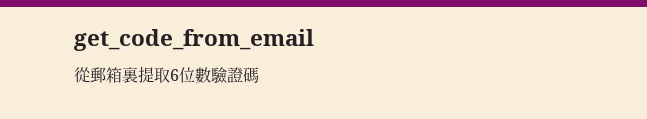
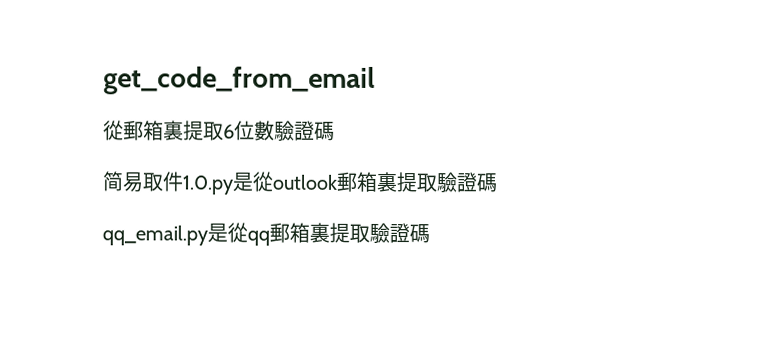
+ 简易取件1.0.py是從outlook郵箱裏提取驗證碼
+ qq_email.py是從qq郵箱裏提取驗證碼

